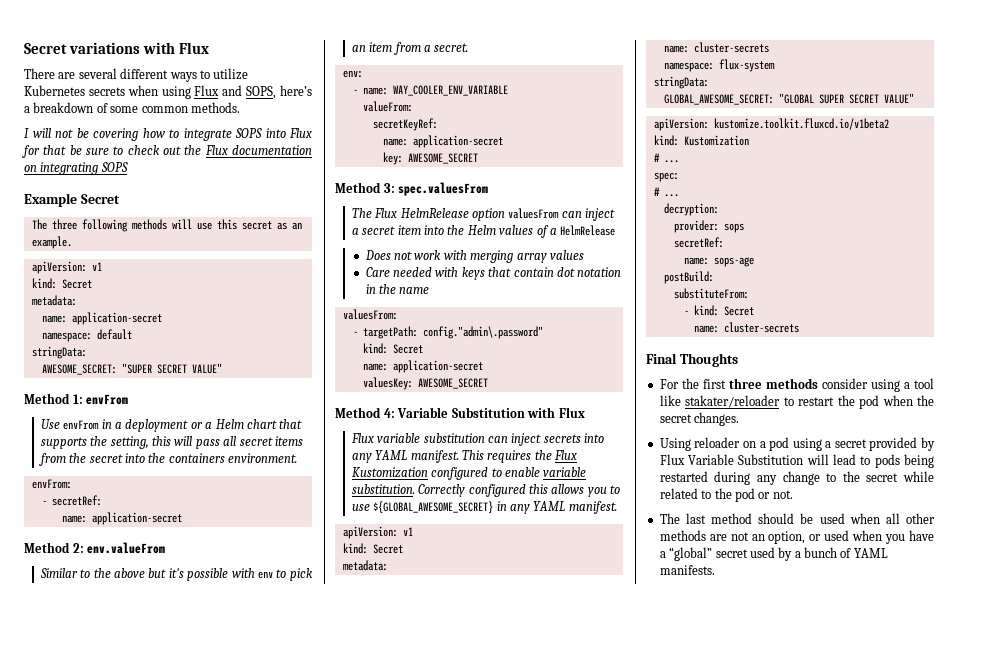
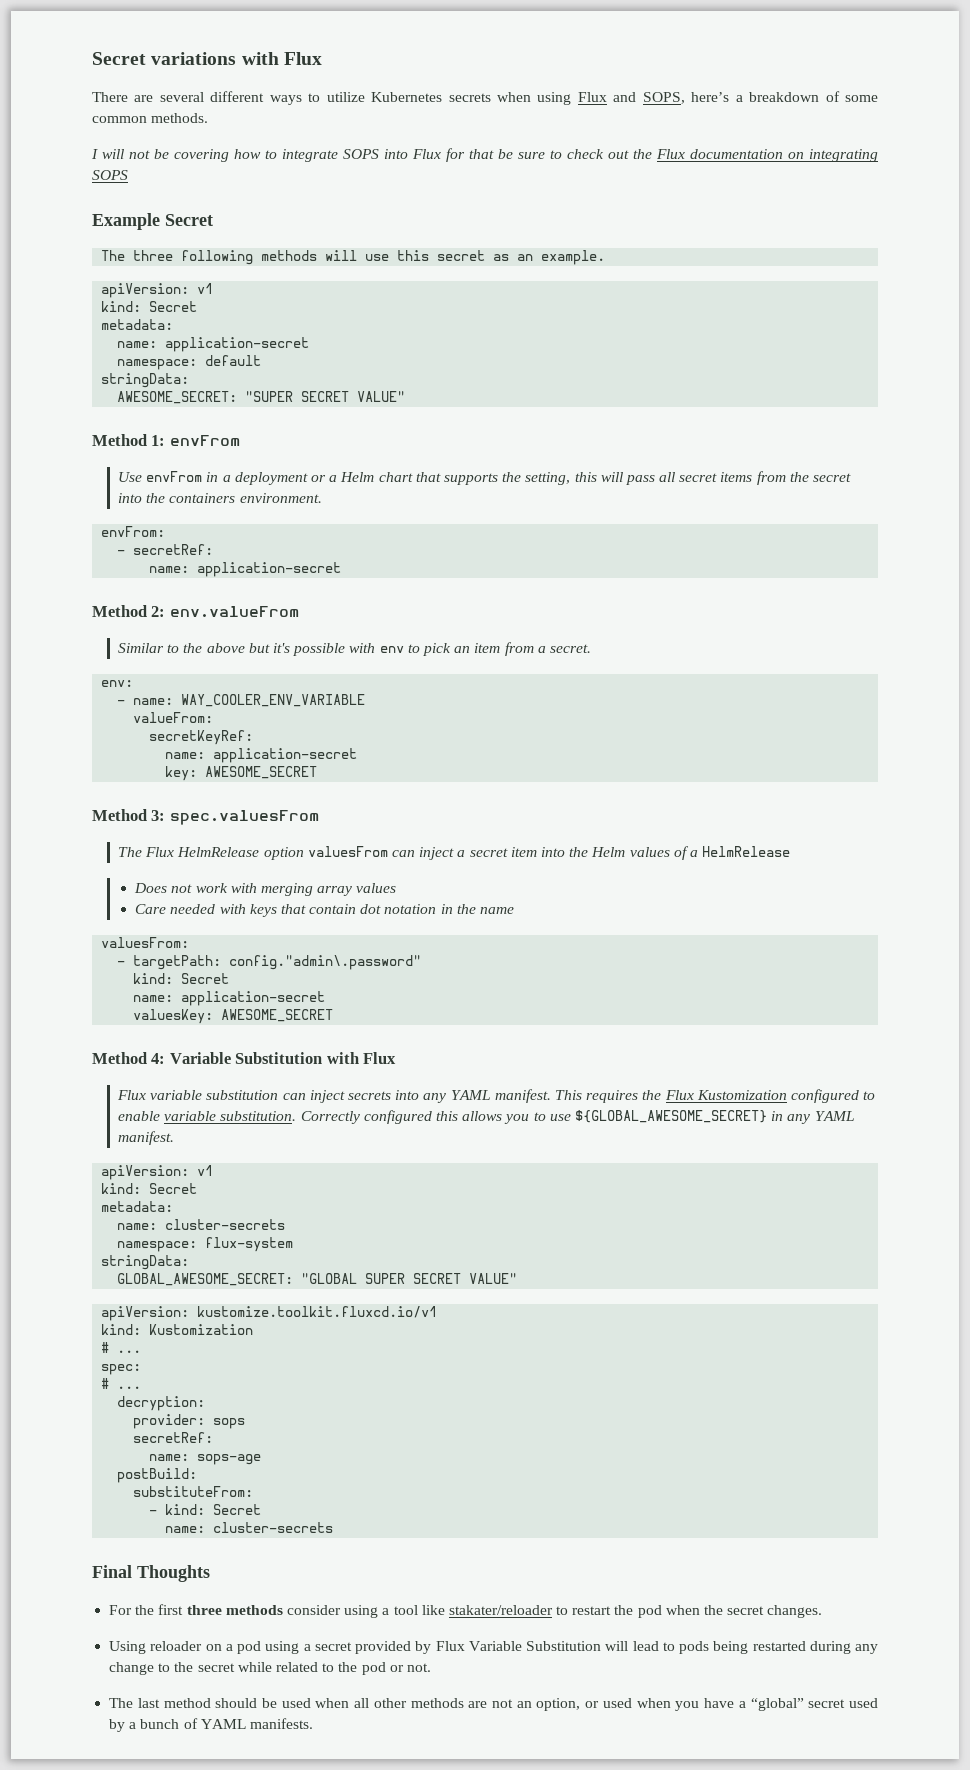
- apiVersion: kustomize.toolkit.fluxcd.io/v1beta2
+ apiVersion: kustomize.toolkit.fluxcd.io/v1

